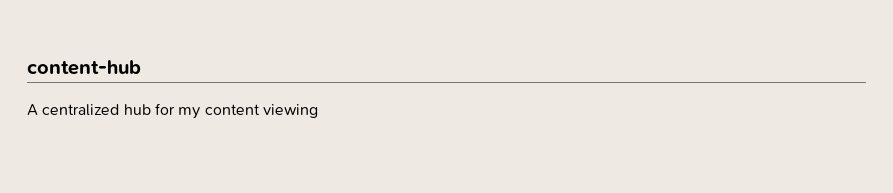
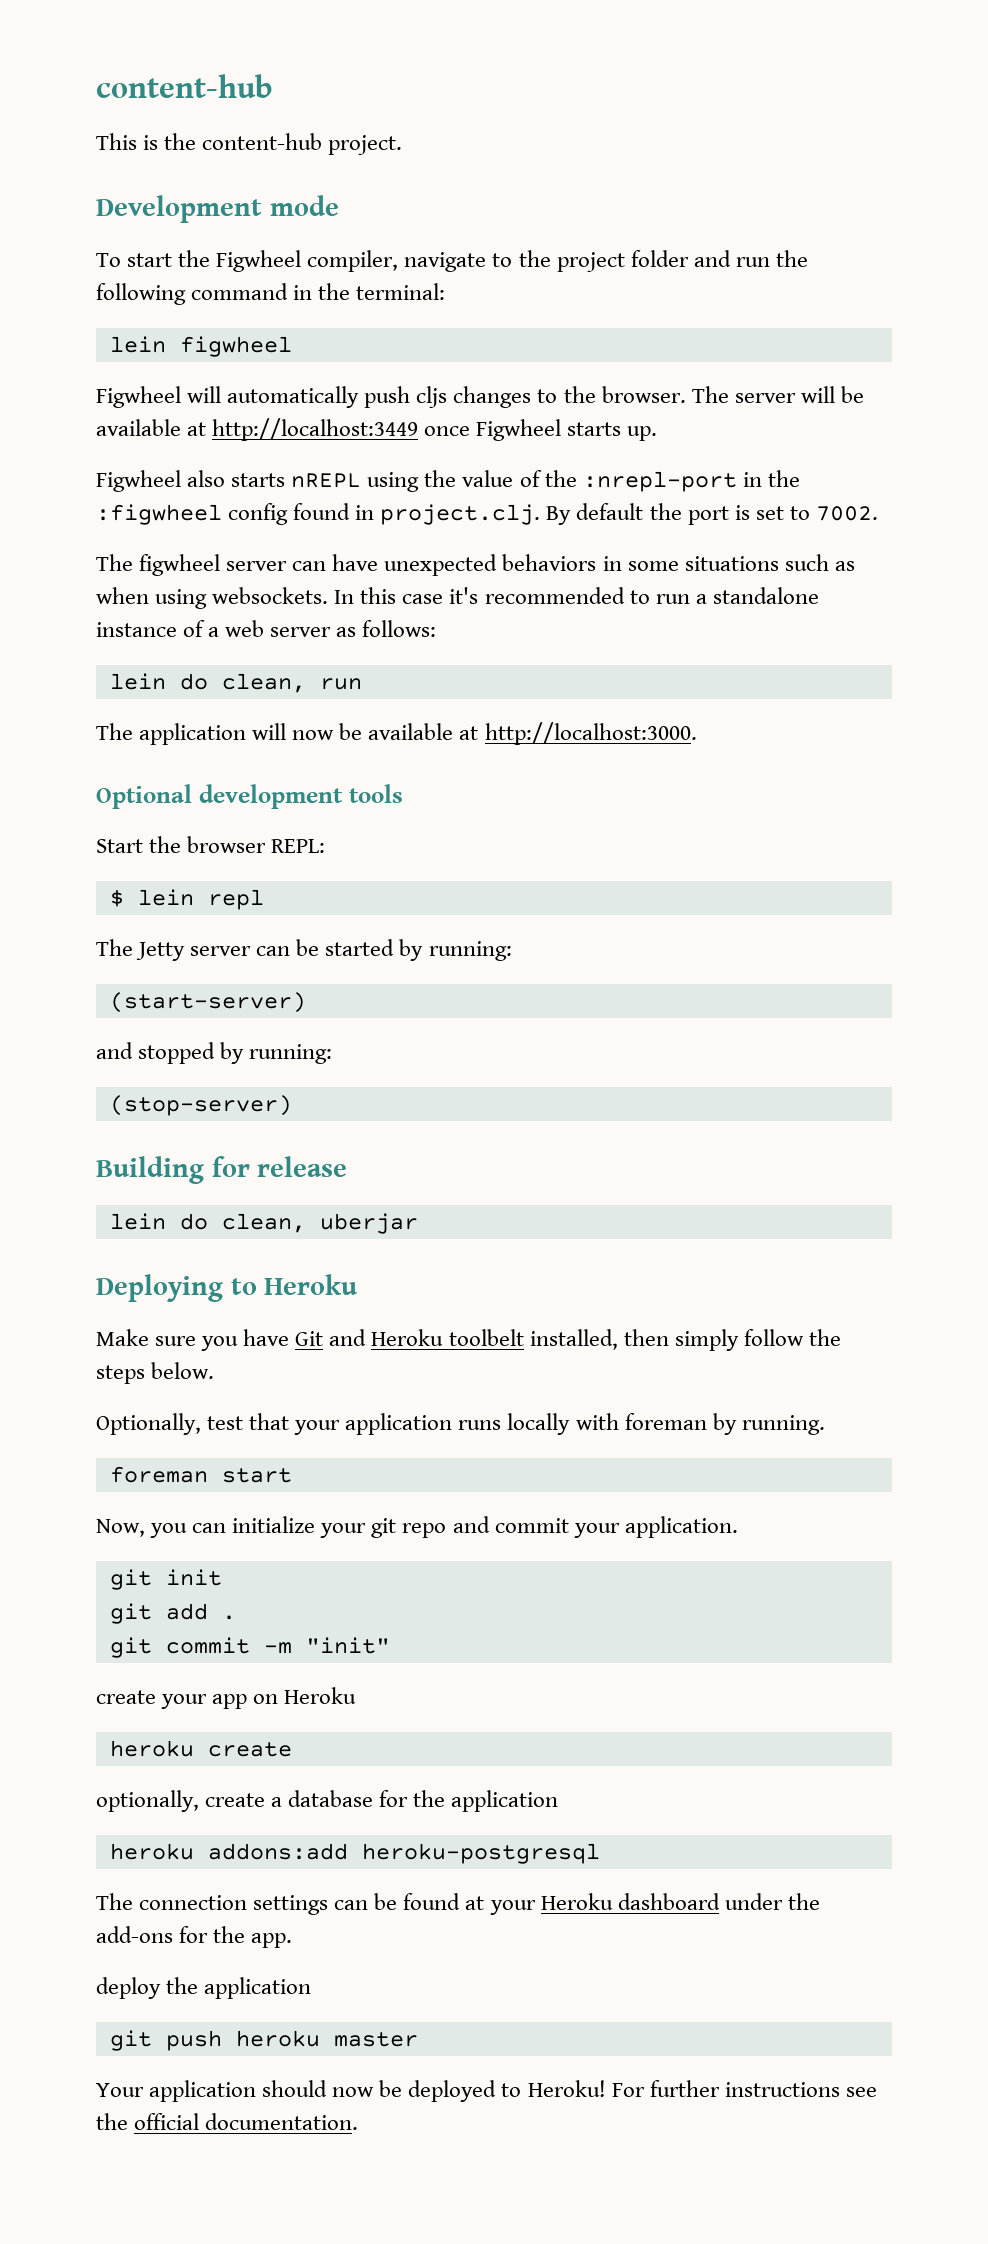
- A centralized hub for my content viewing
+ This is the content-hub project.
+ Development mode
+ To start the Figwheel compiler, navigate to the project folder and run the following command in the terminal:
+ lein figwheel
+ Figwheel will automatically push cljs changes to the browser. The server will be available at http://localhost:3449 once Figwheel starts up.
+ Figwheel also starts nREPL using the value of the :nrepl-port in the :figwheel config found in project.clj. By default the port is set to 7002.
+ The figwheel server can have unexpected behaviors in some situations such as when using websockets. In this case it's recommended to run a standalone instance of a web server as follows:
+ lein do clean, run
+ The application will now be available at http://localhost:3000.
+ Optional development tools
+ Start the browser REPL:
+ $ lein repl
+ The Jetty server can be started by running:
+ (start-server)
+ and stopped by running:
+ (stop-server)
+ Building for release
+ lein do clean, uberjar
+ Deploying to Heroku
+ Make sure you have Git and Heroku toolbelt installed, then simply follow the steps below.
+ Optionally, test that your application runs locally with foreman by running.
+ foreman start
+ Now, you can initialize your git repo and commit your application.
+ git init
+ git add .
+ git commit -m "init"
+ create your app on Heroku
+ heroku create
+ optionally, create a database for the application
+ heroku addons:add heroku-postgresql
+ The connection settings can be found at your Heroku dashboard under the add-ons for the app.
+ deploy the application
+ git push heroku master
+ Your application should now be deployed to Heroku! For further instructions see the official documentation.

